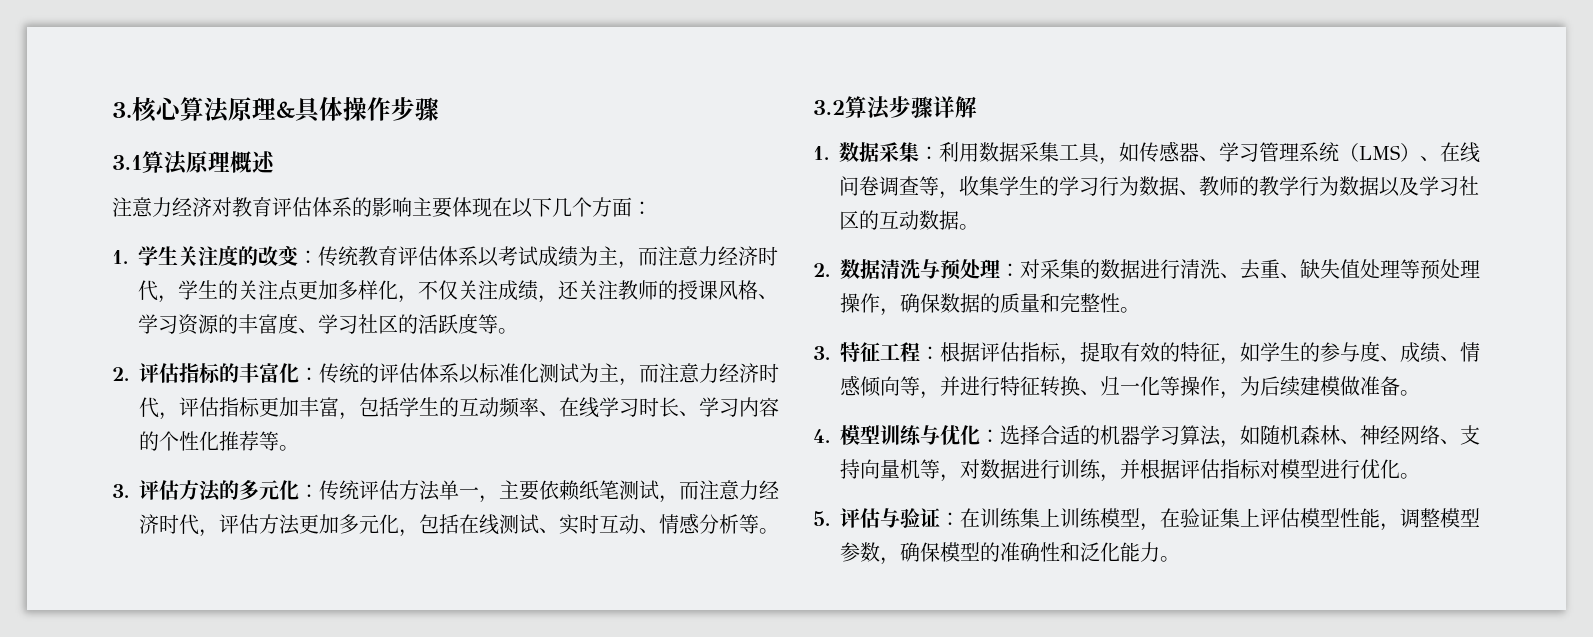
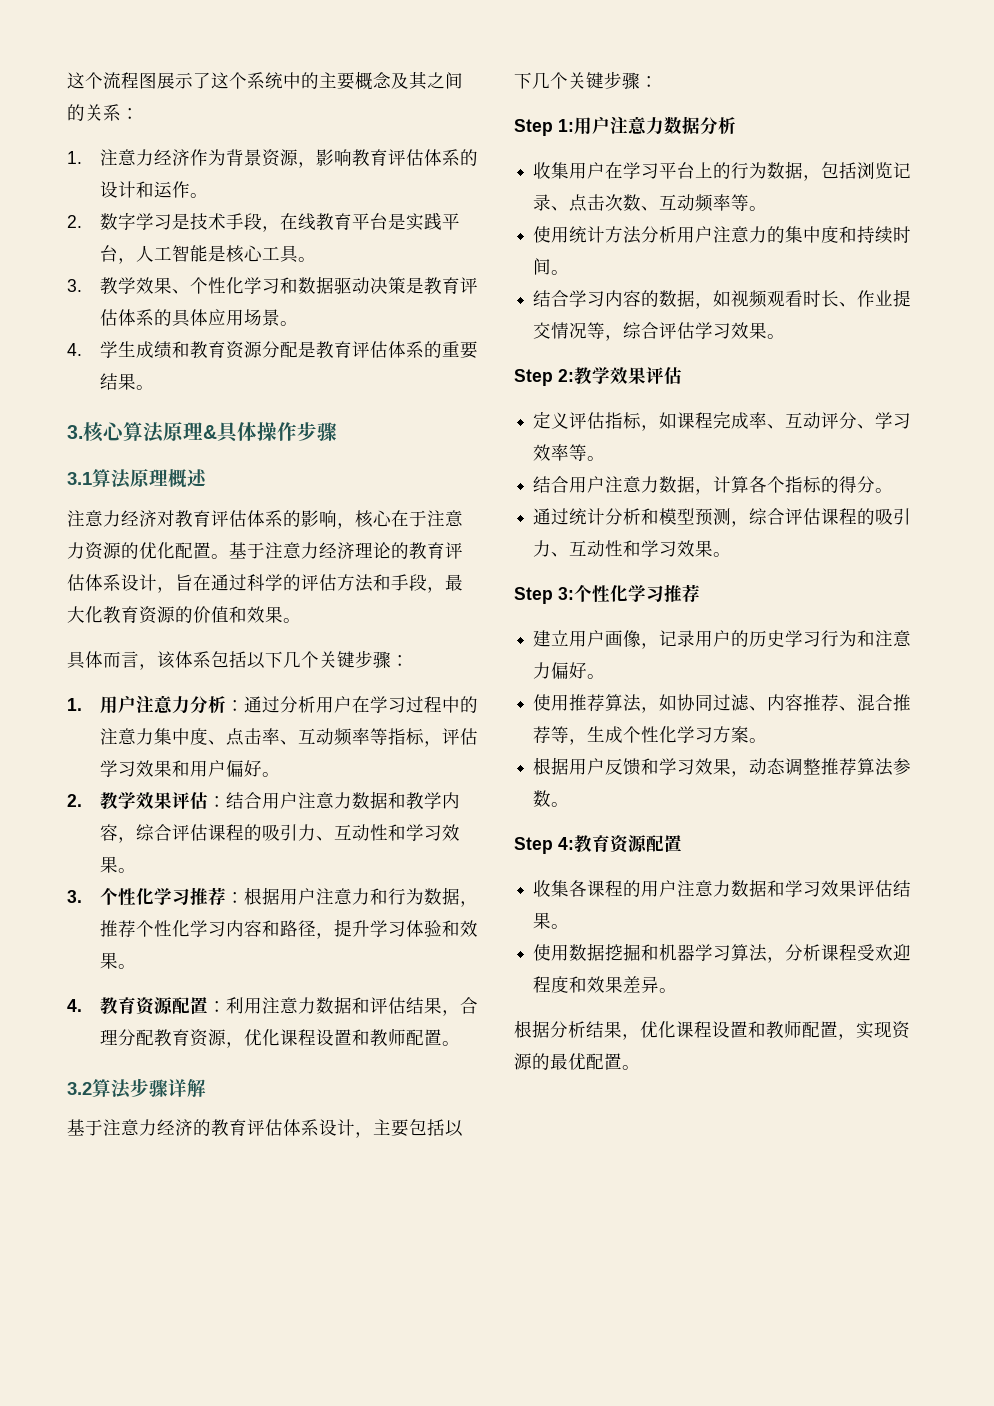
+ 这个流程图展示了这个系统中的主要概念及其之间的关系：
+ 1.注意力经济作为背景资源，影响教育评估体系的设计和运作。
+ 2.数字学习是技术手段，在线教育平台是实践平台，人工智能是核心工具。
+ 3.教学效果、个性化学习和数据驱动决策是教育评估体系的具体应用场景。
+ 4.学生成绩和教育资源分配是教育评估体系的重要结果。
- 注意力经济对教育评估体系的影响主要体现在以下几个方面：
- 1.学生关注度的改变：传统教育评估体系以考试成绩为主，而注意力经济时代，学生的关注点更加多样化，不仅关注成绩，还关注教师的授课风格、学习资源的丰富度、学习社区的活跃度等。
- 2.评估指标的丰富化：传统的评估体系以标准化测试为主，而注意力经济时代，评估指标更加丰富，包括学生的互动频率、在线学习时长、学习内容的个性化推荐等。
- 3.评估方法的多元化：传统评估方法单一，主要依赖纸笔测试，而注意力经济时代，评估方法更加多元化，包括在线测试、实时互动、情感分析等。
+ 注意力经济对教育评估体系的影响，核心在于注意力资源的优化配置。基于注意力经济理论的教育评估体系设计，旨在通过科学的评估方法和手段，最大化教育资源的价值和效果。
+ 具体而言，该体系包括以下几个关键步骤：
+ 1.用户注意力分析：通过分析用户在学习过程中的注意力集中度、点击率、互动频率等指标，评估学习效果和用户偏好。
+ 2.教学效果评估：结合用户注意力数据和教学内容，综合评估课程的吸引力、互动性和学习效果。
+ 3.个性化学习推荐：根据用户注意力和行为数据，推荐个性化学习内容和路径，提升学习体验和效果。
+ 4.教育资源配置：利用注意力数据和评估结果，合理分配教育资源，优化课程设置和教师配置。
- 1.数据采集：利用数据采集工具，如传感器、学习管理系统（LMS）、在线问卷调查等，收集学生的学习行为数据、教师的教学行为数据以及学习社区的互动数据。
- 2.数据清洗与预处理：对采集的数据进行清洗、去重、缺失值处理等预处理操作，确保数据的质量和完整性。
- 3.特征工程：根据评估指标，提取有效的特征，如学生的参与度、成绩、情感倾向等，并进行特征转换、归一化等操作，为后续建模做准备。
- 4.模型训练与优化：选择合适的机器学习算法，如随机森林、神经网络、支持向量机等，对数据进行训练，并根据评估指标对模型进行优化。
- 5.评估与验证：在训练集上训练模型，在验证集上评估模型性能，调整模型参数，确保模型的准确性和泛化能力。
+ 基于注意力经济的教育评估体系设计，主要包括以下几个关键步骤：
+ Step 1:用户注意力数据分析
+ 收集用户在学习平台上的行为数据，包括浏览记录、点击次数、互动频率等。
+ 使用统计方法分析用户注意力的集中度和持续时间。
+ 结合学习内容的数据，如视频观看时长、作业提交情况等，综合评估学习效果。
+ Step 2:教学效果评估
+ 定义评估指标，如课程完成率、互动评分、学习效率等。
+ 结合用户注意力数据，计算各个指标的得分。
+ 通过统计分析和模型预测，综合评估课程的吸引力、互动性和学习效果。
+ Step 3:个性化学习推荐
+ 建立用户画像，记录用户的历史学习行为和注意力偏好。
+ 使用推荐算法，如协同过滤、内容推荐、混合推荐等，生成个性化学习方案。
+ 根据用户反馈和学习效果，动态调整推荐算法参数。
+ Step 4:教育资源配置
+ 收集各课程的用户注意力数据和学习效果评估结果。
+ 使用数据挖掘和机器学习算法，分析课程受欢迎程度和效果差异。
+ 根据分析结果，优化课程设置和教师配置，实现资源的最优配置。

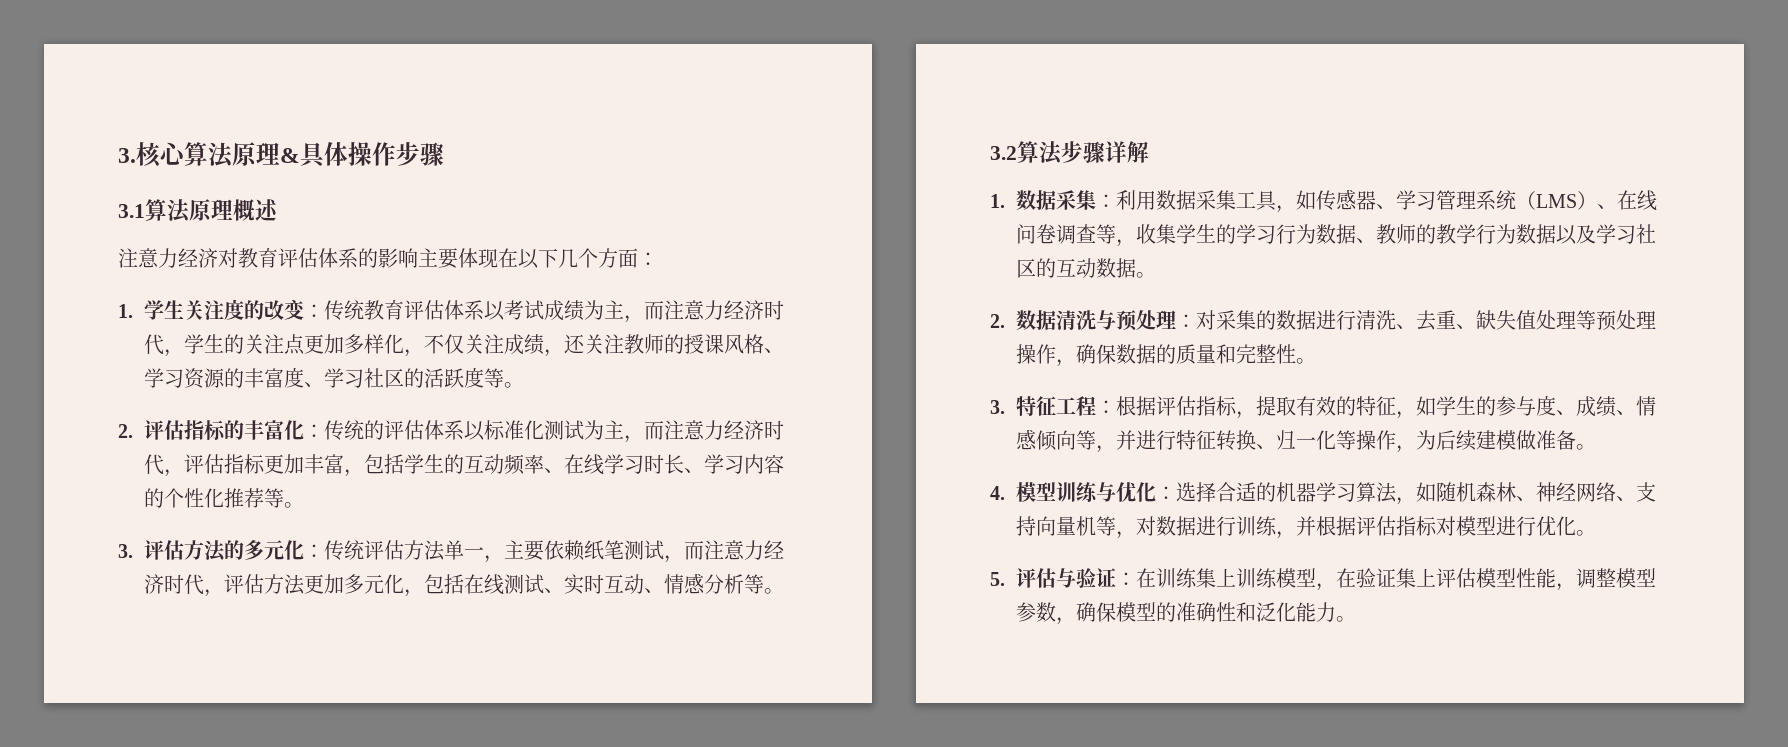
- 这个流程图展示了这个系统中的主要概念及其之间的关系：
- 1.注意力经济作为背景资源，影响教育评估体系的设计和运作。
- 2.数字学习是技术手段，在线教育平台是实践平台，人工智能是核心工具。
- 3.教学效果、个性化学习和数据驱动决策是教育评估体系的具体应用场景。
- 4.学生成绩和教育资源分配是教育评估体系的重要结果。
- 注意力经济对教育评估体系的影响，核心在于注意力资源的优化配置。基于注意力经济理论的教育评估体系设计，旨在通过科学的评估方法和手段，最大化教育资源的价值和效果。
- 具体而言，该体系包括以下几个关键步骤：
- 1.用户注意力分析：通过分析用户在学习过程中的注意力集中度、点击率、互动频率等指标，评估学习效果和用户偏好。
- 2.教学效果评估：结合用户注意力数据和教学内容，综合评估课程的吸引力、互动性和学习效果。
- 3.个性化学习推荐：根据用户注意力和行为数据，推荐个性化学习内容和路径，提升学习体验和效果。
- 4.教育资源配置：利用注意力数据和评估结果，合理分配教育资源，优化课程设置和教师配置。
+ 注意力经济对教育评估体系的影响主要体现在以下几个方面：
+ 1.学生关注度的改变：传统教育评估体系以考试成绩为主，而注意力经济时代，学生的关注点更加多样化，不仅关注成绩，还关注教师的授课风格、学习资源的丰富度、学习社区的活跃度等。
+ 2.评估指标的丰富化：传统的评估体系以标准化测试为主，而注意力经济时代，评估指标更加丰富，包括学生的互动频率、在线学习时长、学习内容的个性化推荐等。
+ 3.评估方法的多元化：传统评估方法单一，主要依赖纸笔测试，而注意力经济时代，评估方法更加多元化，包括在线测试、实时互动、情感分析等。
- 基于注意力经济的教育评估体系设计，主要包括以下几个关键步骤：
- Step 1:用户注意力数据分析
- 收集用户在学习平台上的行为数据，包括浏览记录、点击次数、互动频率等。
- 使用统计方法分析用户注意力的集中度和持续时间。
- 结合学习内容的数据，如视频观看时长、作业提交情况等，综合评估学习效果。
- Step 2:教学效果评估
- 定义评估指标，如课程完成率、互动评分、学习效率等。
- 结合用户注意力数据，计算各个指标的得分。
- 通过统计分析和模型预测，综合评估课程的吸引力、互动性和学习效果。
- Step 3:个性化学习推荐
- 建立用户画像，记录用户的历史学习行为和注意力偏好。
- 使用推荐算法，如协同过滤、内容推荐、混合推荐等，生成个性化学习方案。
- 根据用户反馈和学习效果，动态调整推荐算法参数。
- Step 4:教育资源配置
- 收集各课程的用户注意力数据和学习效果评估结果。
- 使用数据挖掘和机器学习算法，分析课程受欢迎程度和效果差异。
- 根据分析结果，优化课程设置和教师配置，实现资源的最优配置。
+ 1.数据采集：利用数据采集工具，如传感器、学习管理系统（LMS）、在线问卷调查等，收集学生的学习行为数据、教师的教学行为数据以及学习社区的互动数据。
+ 2.数据清洗与预处理：对采集的数据进行清洗、去重、缺失值处理等预处理操作，确保数据的质量和完整性。
+ 3.特征工程：根据评估指标，提取有效的特征，如学生的参与度、成绩、情感倾向等，并进行特征转换、归一化等操作，为后续建模做准备。
+ 4.模型训练与优化：选择合适的机器学习算法，如随机森林、神经网络、支持向量机等，对数据进行训练，并根据评估指标对模型进行优化。
+ 5.评估与验证：在训练集上训练模型，在验证集上评估模型性能，调整模型参数，确保模型的准确性和泛化能力。

